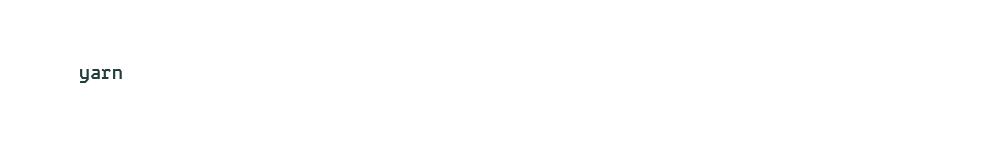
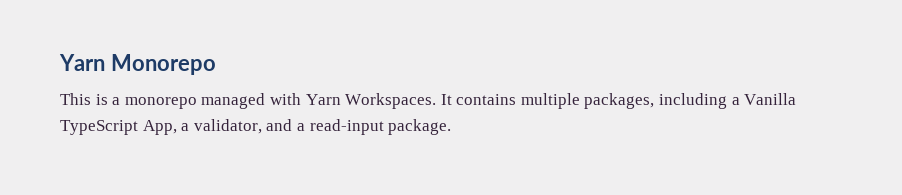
- yarn
+ Yarn Monorepo
+ This is a monorepo managed with Yarn Workspaces. It contains multiple packages, including a Vanilla TypeScript App, a validator, and a read-input package.

